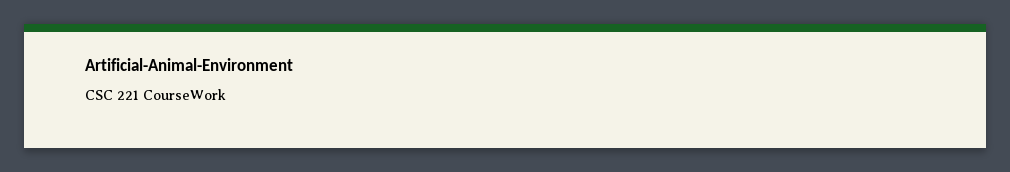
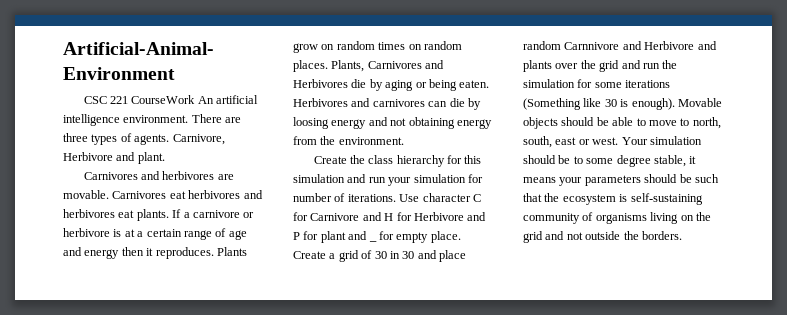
- CSC 221 CourseWork
+ CSC 221 CourseWork An artificial intelligence environment. There are three types of agents. Carnivore, Herbivore and plant.
+ Carnivores and herbivores are movable. Carnivores eat herbivores and herbivores eat plants. If a carnivore or herbivore is at a certain range of age and energy then it reproduces. Plants grow on random times on random places. Plants, Carnivores and Herbivores die by aging or being eaten. Herbivores and carnivores can die by loosing energy and not obtaining energy from the environment.
+ Create the class hierarchy for this simulation and run your simulation for number of iterations. Use character C for Carnivore and H for Herbivore and P for plant and _ for empty place. Create a grid of 30 in 30 and place random Carnnivore and Herbivore and plants over the grid and run the simulation for some iterations (Something like 30 is enough). Movable objects should be able to move to north, south, east or west. Your simulation should be to some degree stable, it means your parameters should be such that the ecosystem is self-sustaining community of organisms living on the grid and not outside the borders.

